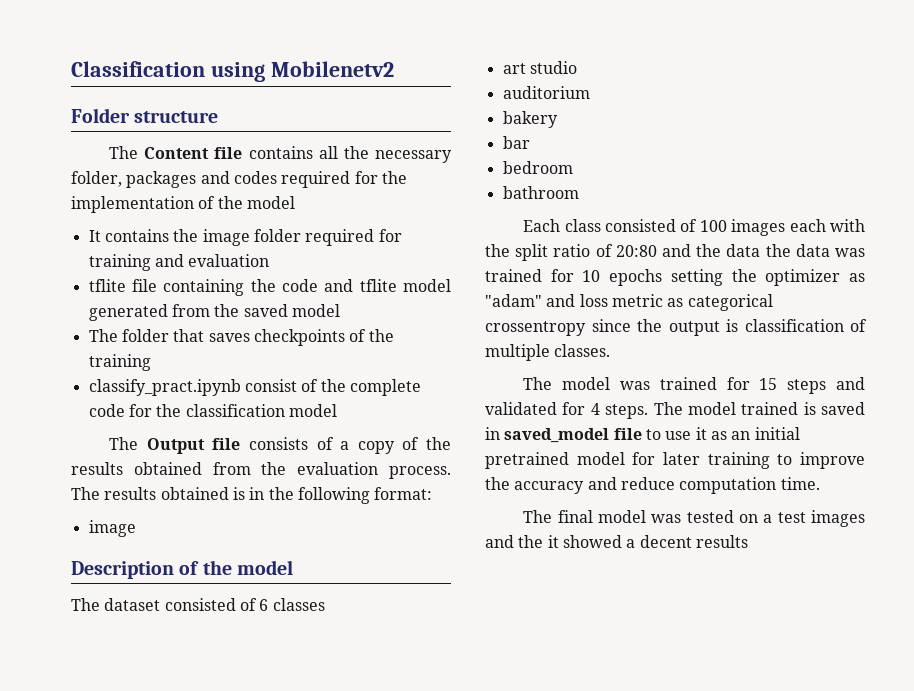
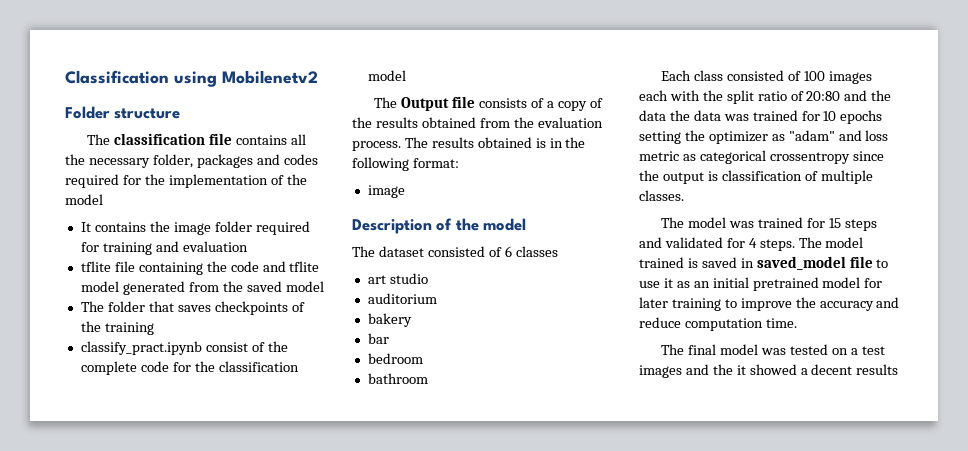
- The Content file contains all the necessary folder, packages and codes required for the implementation of the model
+ The classification file contains all the necessary folder, packages and codes required for the implementation of the model

